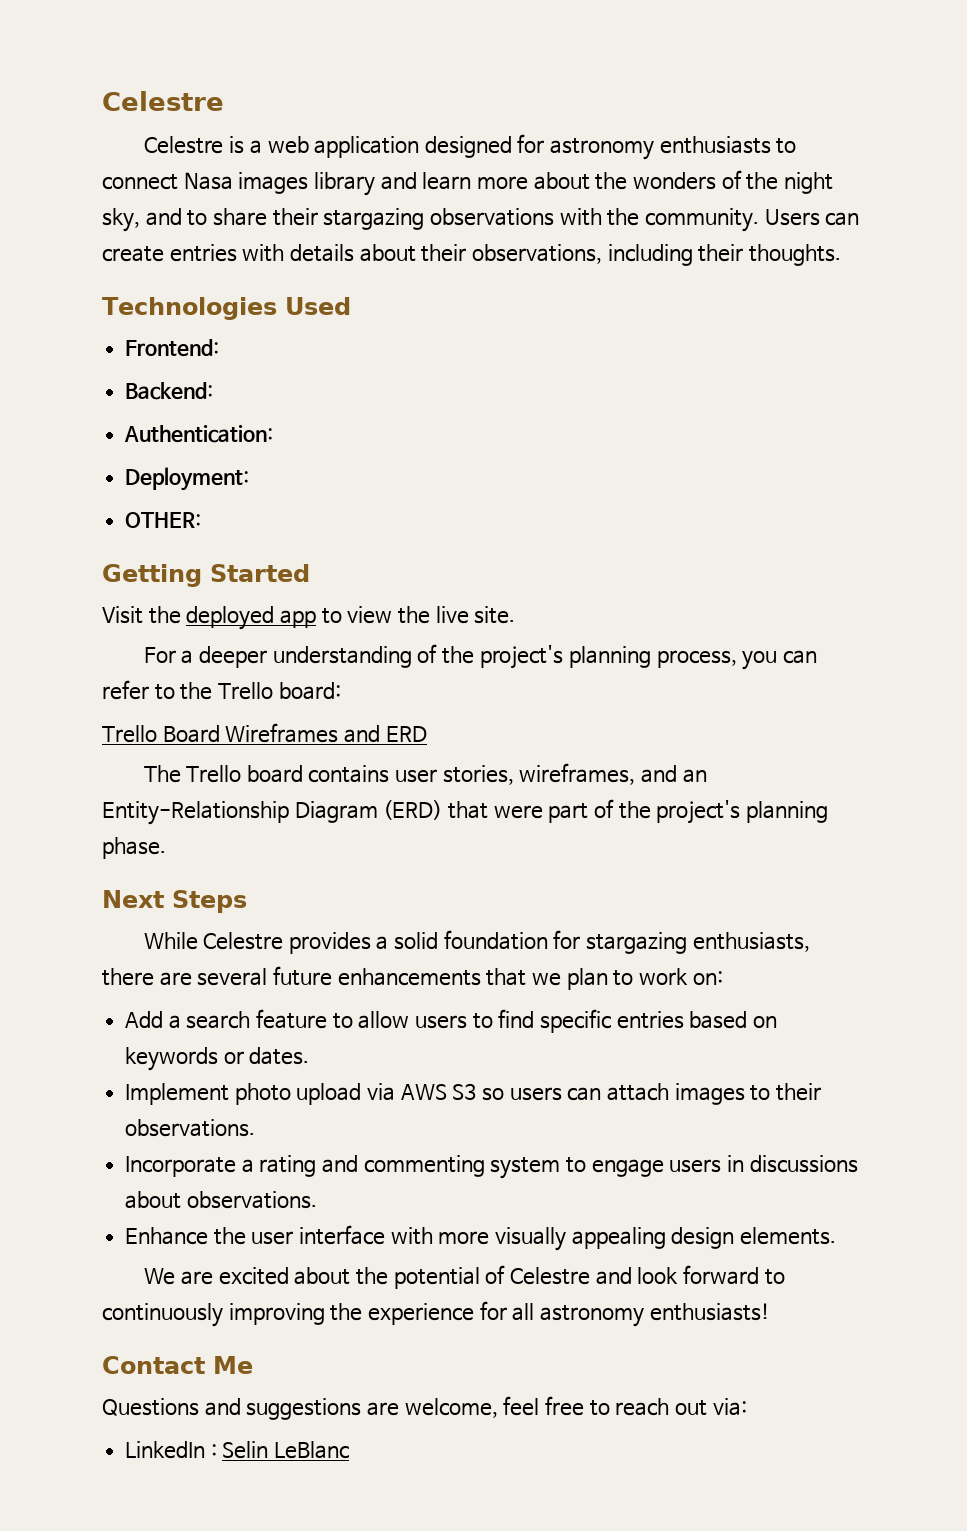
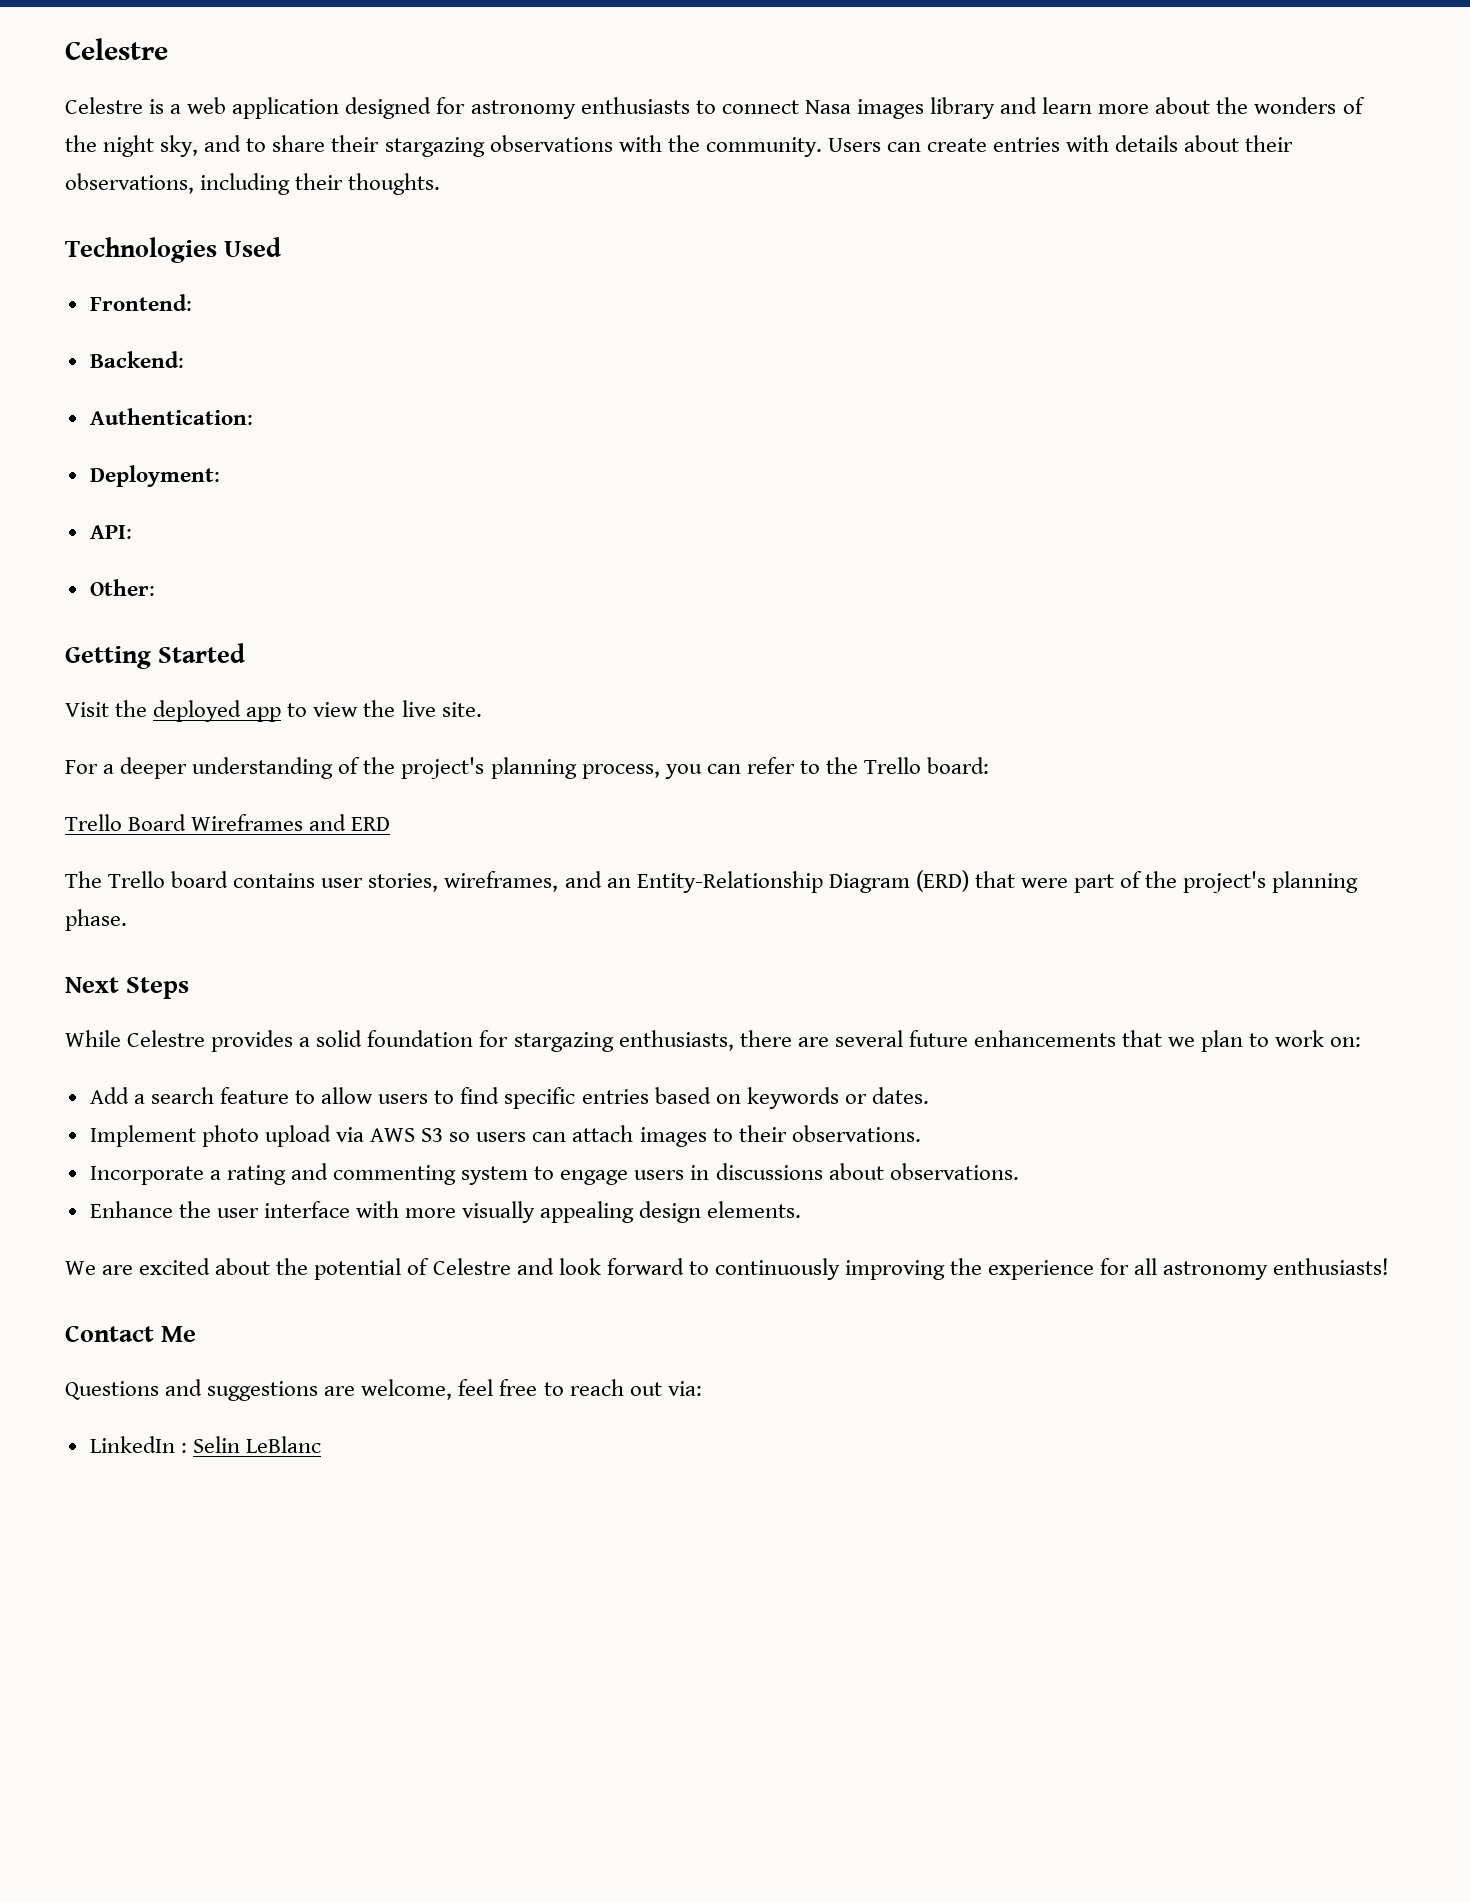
- OTHER:
+ API:
+ Other:

